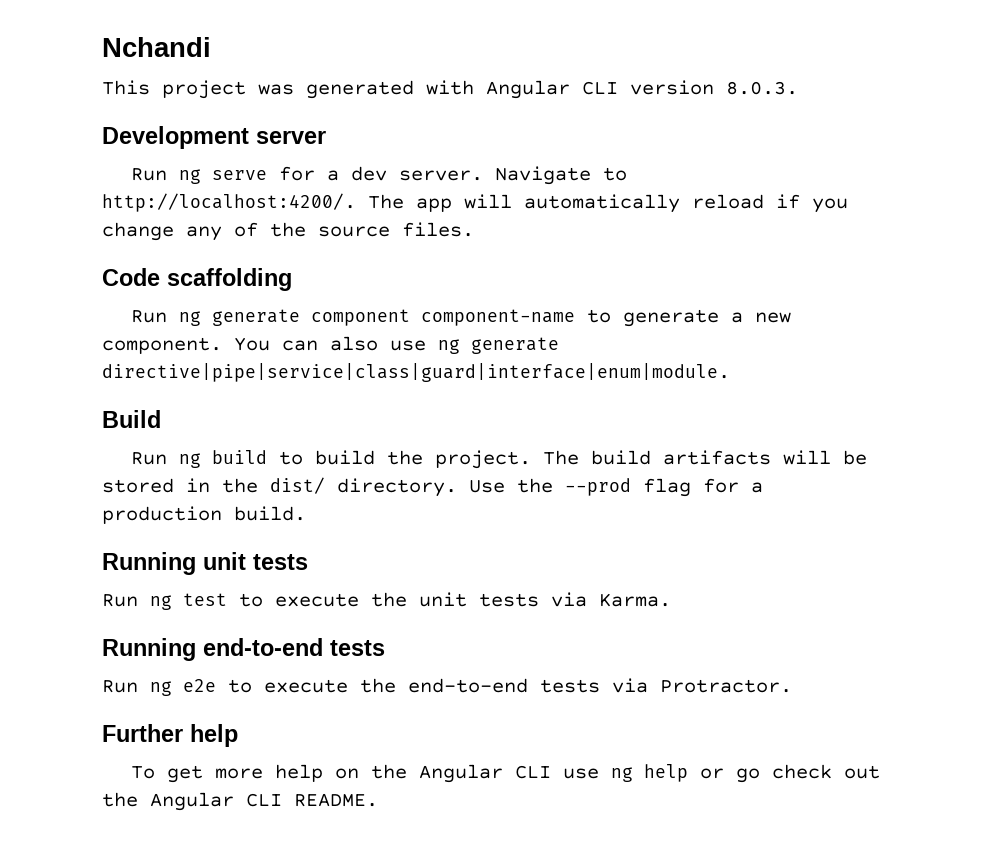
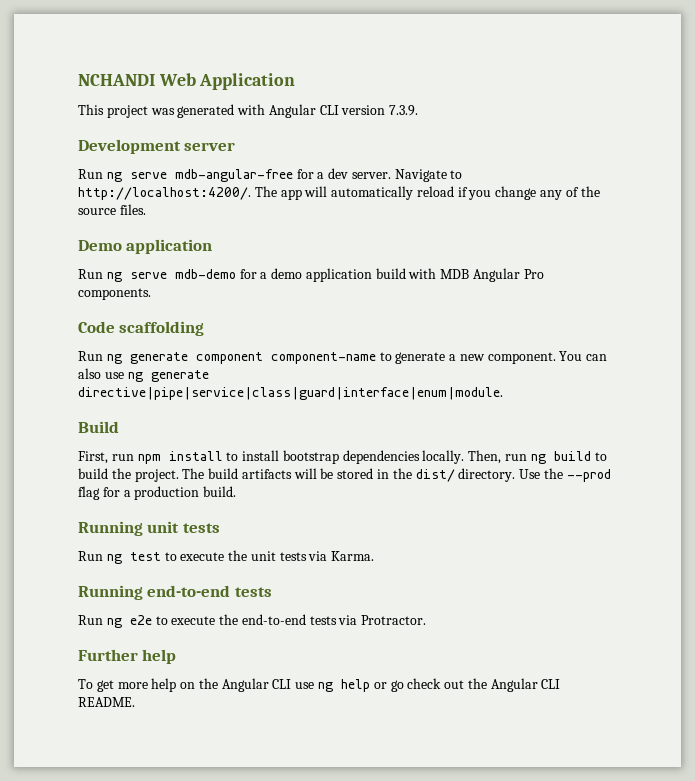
- Nchandi
+ NCHANDI Web Application
- This project was generated with Angular CLI version 8.0.3.
+ This project was generated with Angular CLI version 7.3.9.
- Run ng serve for a dev server.
+ Run ng serve mdb-angular-free for a dev server.
+ Demo application
+ Run ng serve mdb-demo for a demo application build with MDB Angular Pro components.
- Run ng build to build the project.
+ First, run npm install to install bootstrap dependencies locally. Then, run ng build to build the project.

